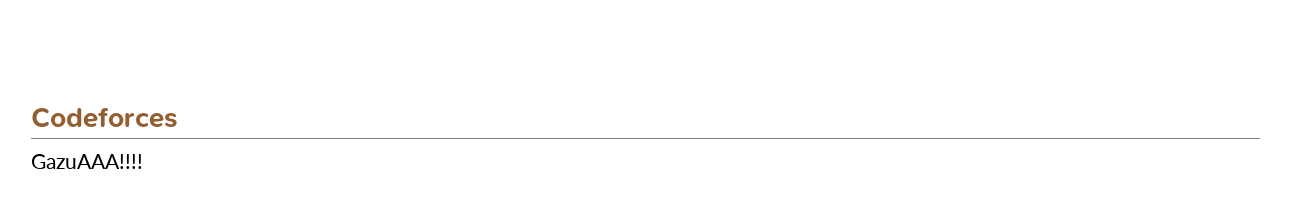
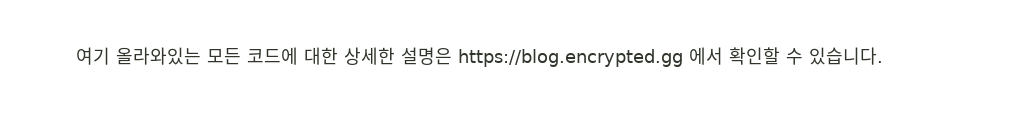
- Codeforces
- GazuAAA!!!!
+ 여기 올라와있는 모든 코드에 대한 상세한 설명은 https://blog.encrypted.gg 에서 확인할 수 있습니다.

